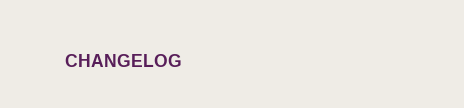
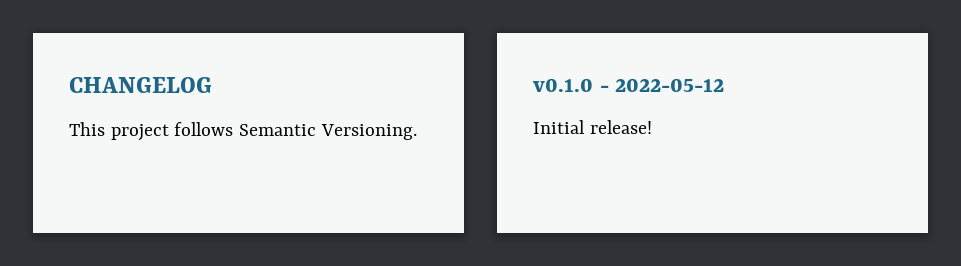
+ This project follows Semantic Versioning.
+ v0.1.0 - 2022-05-12
+ Initial release!

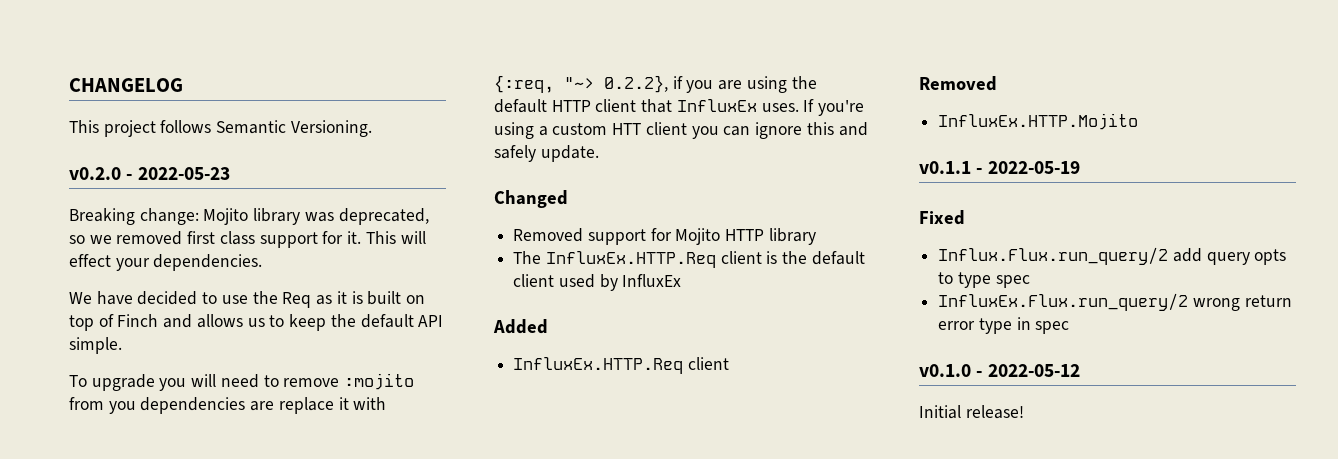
+ v0.2.0 - 2022-05-23
+ Breaking change: Mojito library was deprecated, so we removed first class support for it. This will effect your dependencies.
+ We have decided to use the Req as it is built on top of Finch and allows us to keep the default API simple.
+ To upgrade you will need to remove :mojito from you dependencies are replace it with {:req, "~> 0.2.2}, if you are using the default HTTP client that InfluxEx uses. If you're using a custom HTT client you can ignore this and safely update.
+ Changed
+ Removed support for Mojito HTTP library
+ The InfluxEx.HTTP.Req client is the default client used by InfluxEx
+ Added
+ InfluxEx.HTTP.Req client
+ Removed
+ InfluxEx.HTTP.Mojito
+ v0.1.1 - 2022-05-19
+ Fixed
+ Influx.Flux.run_query/2 add query opts to type spec
+ InfluxEx.Flux.run_query/2 wrong return error type in spec

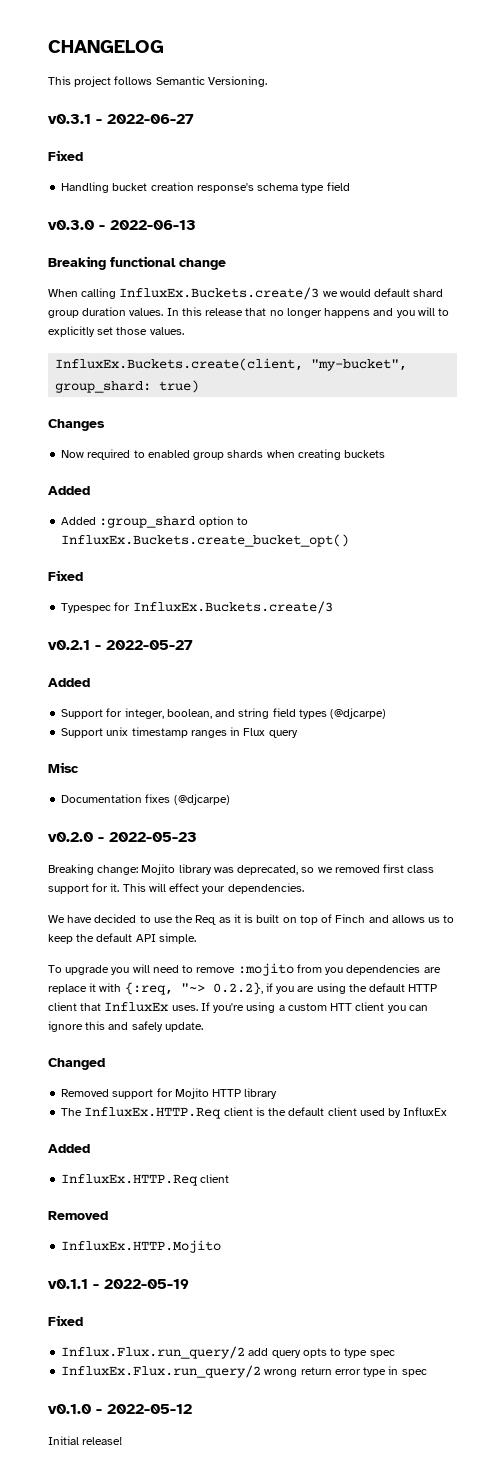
+ v0.3.1 - 2022-06-27
+ Fixed
+ Handling bucket creation response's schema type field
+ v0.3.0 - 2022-06-13
+ Breaking functional change
+ When calling InfluxEx.Buckets.create/3 we would default shard group duration values. In this release that no longer happens and you will to explicitly set those values.
+ InfluxEx.Buckets.create(client, "my-bucket", group_shard: true)
+ Changes
+ Now required to enabled group shards when creating buckets
+ Added
+ Added :group_shard option to InfluxEx.Buckets.create_bucket_opt()
+ Fixed
+ Typespec for InfluxEx.Buckets.create/3
+ v0.2.1 - 2022-05-27
+ Added
+ Support for integer, boolean, and string field types (@djcarpe)
+ Support unix timestamp ranges in Flux query
+ Misc
+ Documentation fixes (@djcarpe)

